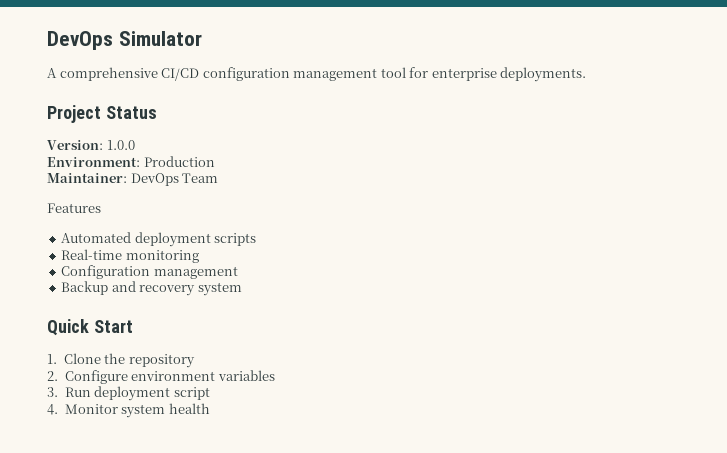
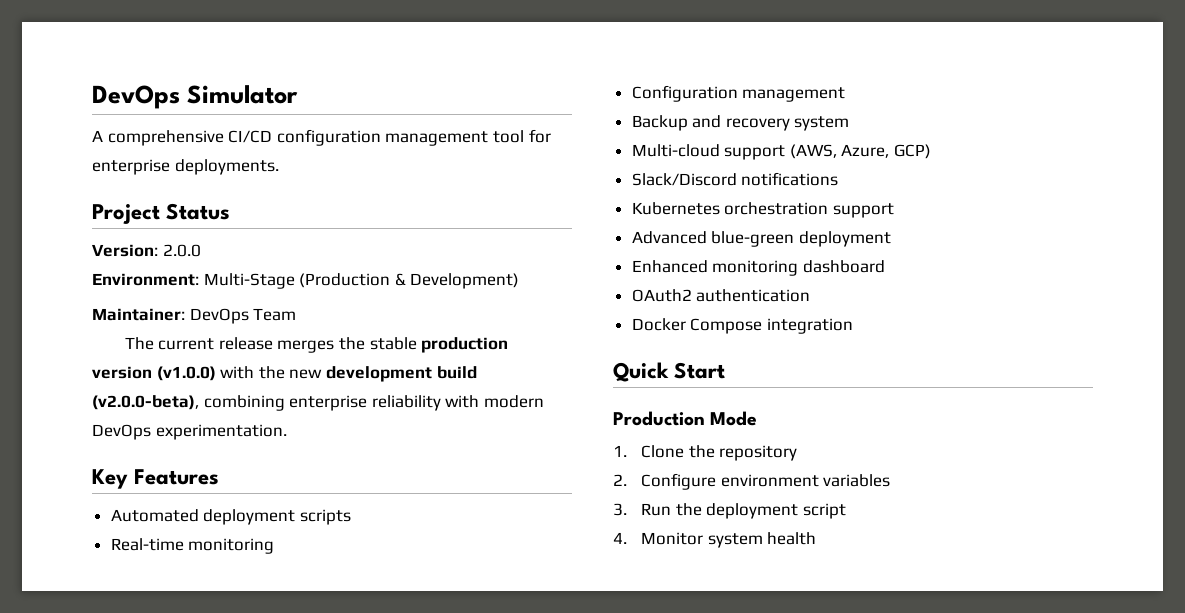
- Version: 1.0.0
+ Version: 2.0.0
- Environment: Production
+ Environment: Multi-Stage (Production & Development)
- Features
+ The current release merges the stable production version (v1.0.0) with the new development build (v2.0.0-beta), combining enterprise reliability with modern DevOps experimentation.
+ Key Features
+ Multi-cloud support (AWS, Azure, GCP)
+ Slack/Discord notifications
+ Kubernetes orchestration support
+ Advanced blue-green deployment
+ Enhanced monitoring dashboard
+ OAuth2 authentication
+ Docker Compose integration
+ Production Mode
- 3. Run deployment script
+ 3. Run the deployment script

